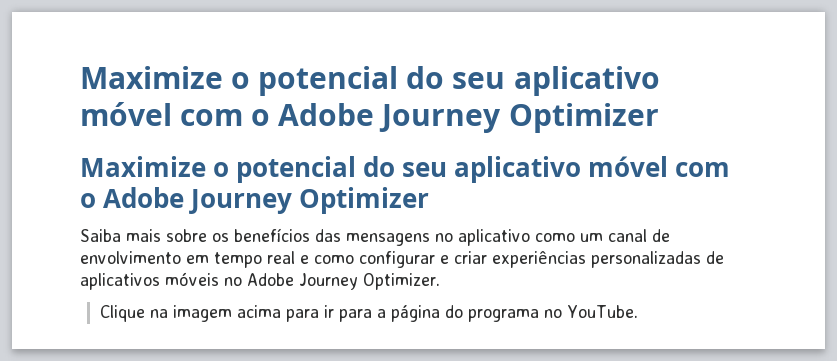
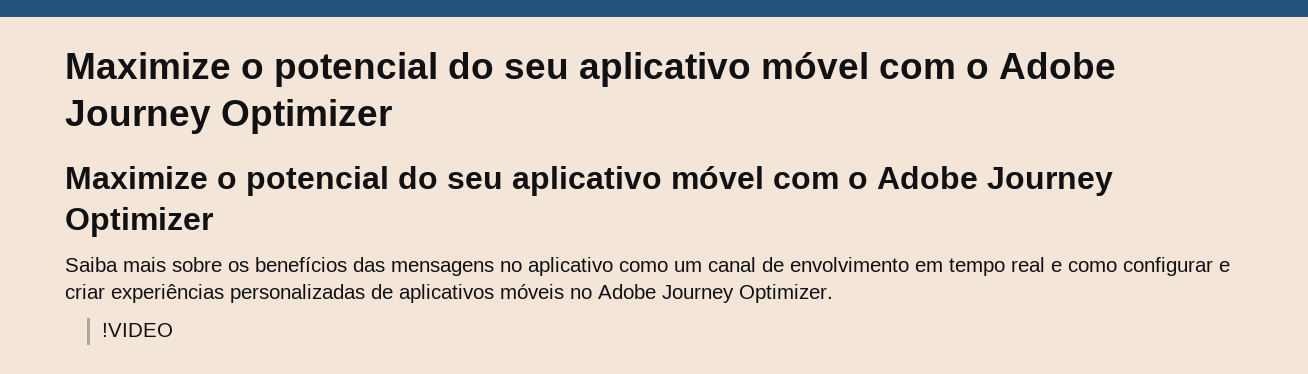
- Clique na imagem acima para ir para a página do programa no YouTube.
+ !VIDEO

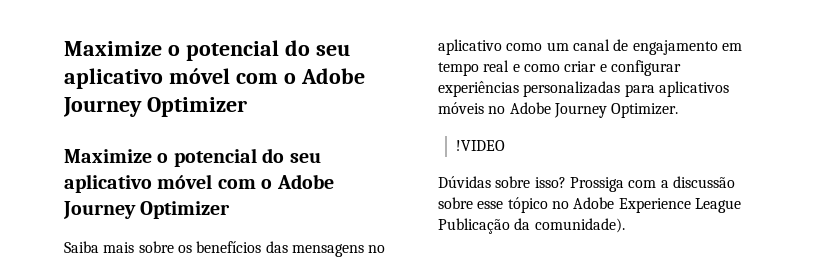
- Saiba mais sobre os benefícios das mensagens no aplicativo como um canal de envolvimento em tempo real e como configurar e criar experiências personalizadas de aplicativos móveis no Adobe Journey Optimizer.
+ Saiba mais sobre os benefícios das mensagens no aplicativo como um canal de engajamento em tempo real e como criar e configurar experiências personalizadas para aplicativos móveis no Adobe Journey Optimizer.
+ Dúvidas sobre isso? Prossiga com a discussão sobre esse tópico no Adobe Experience League Publicação da comunidade).

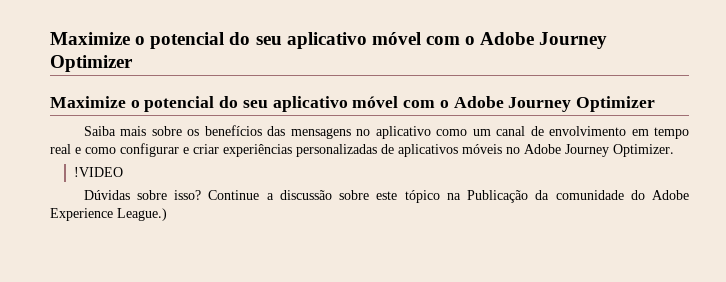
- Saiba mais sobre os benefícios das mensagens no aplicativo como um canal de engajamento em tempo real e como criar e configurar experiências personalizadas para aplicativos móveis no Adobe Journey Optimizer.
+ Saiba mais sobre os benefícios das mensagens no aplicativo como um canal de envolvimento em tempo real e como configurar e criar experiências personalizadas de aplicativos móveis no Adobe Journey Optimizer.
- Prossiga com a discussão sobre esse tópico no Adobe Experience League Publicação da comunidade).
+ Continue a discussão sobre este tópico na Publicação da comunidade do Adobe Experience League.)

